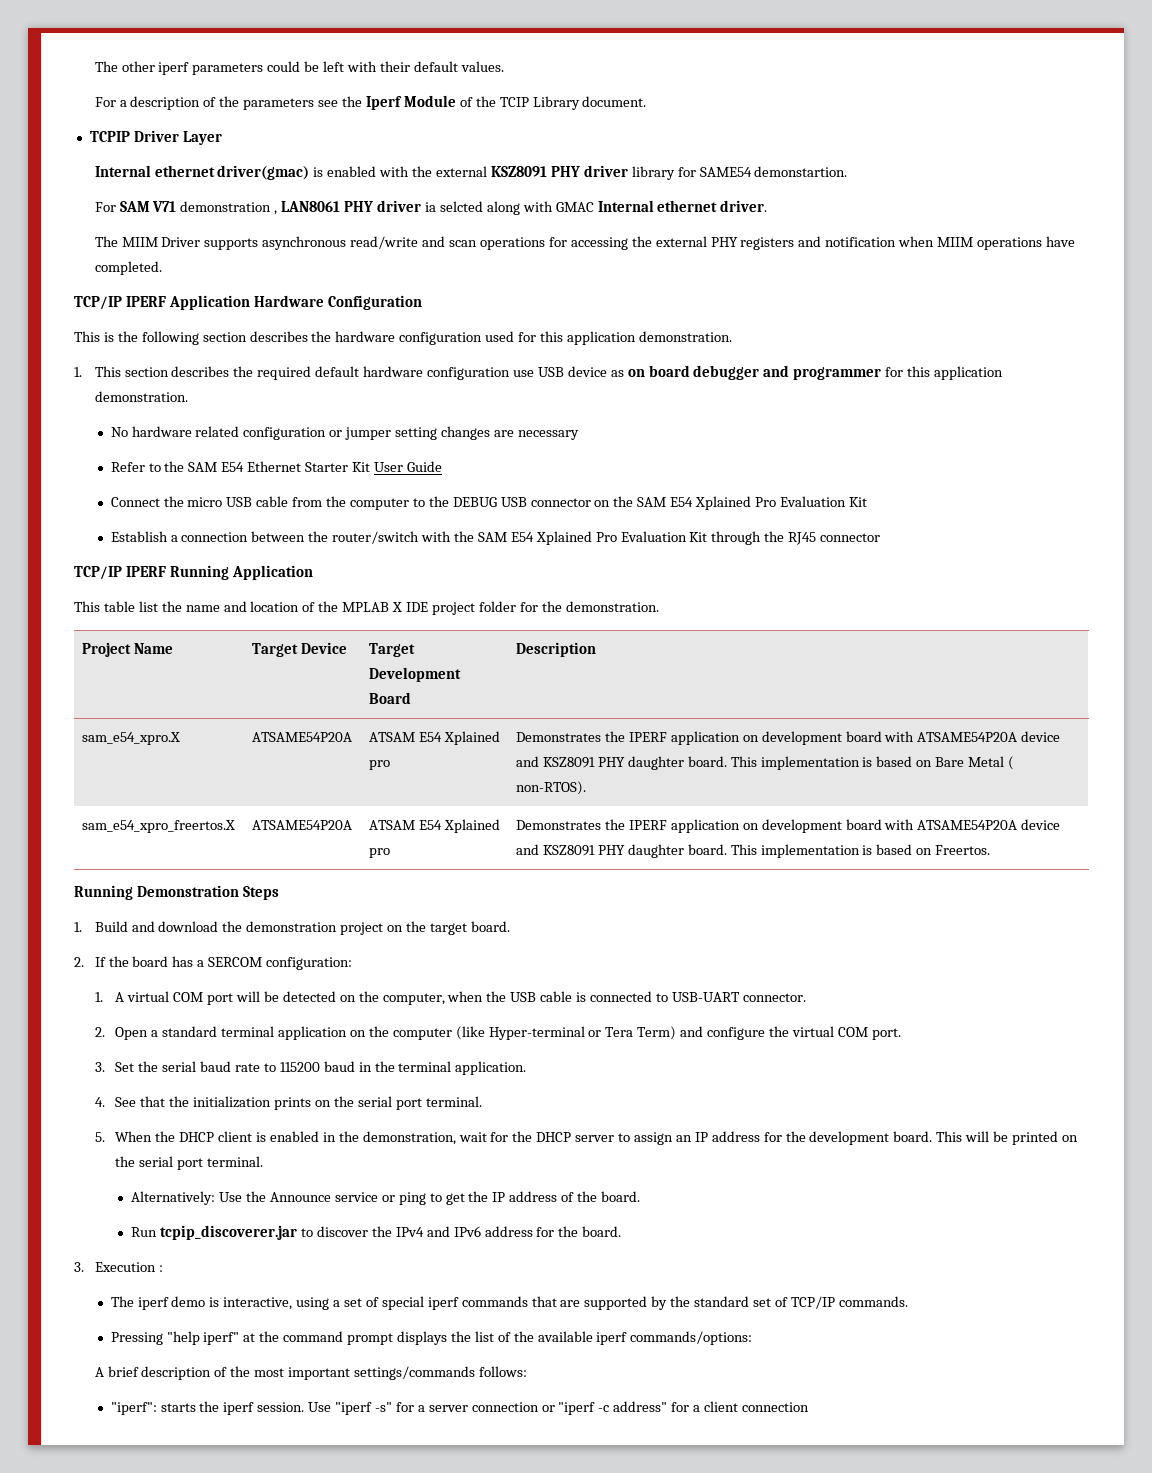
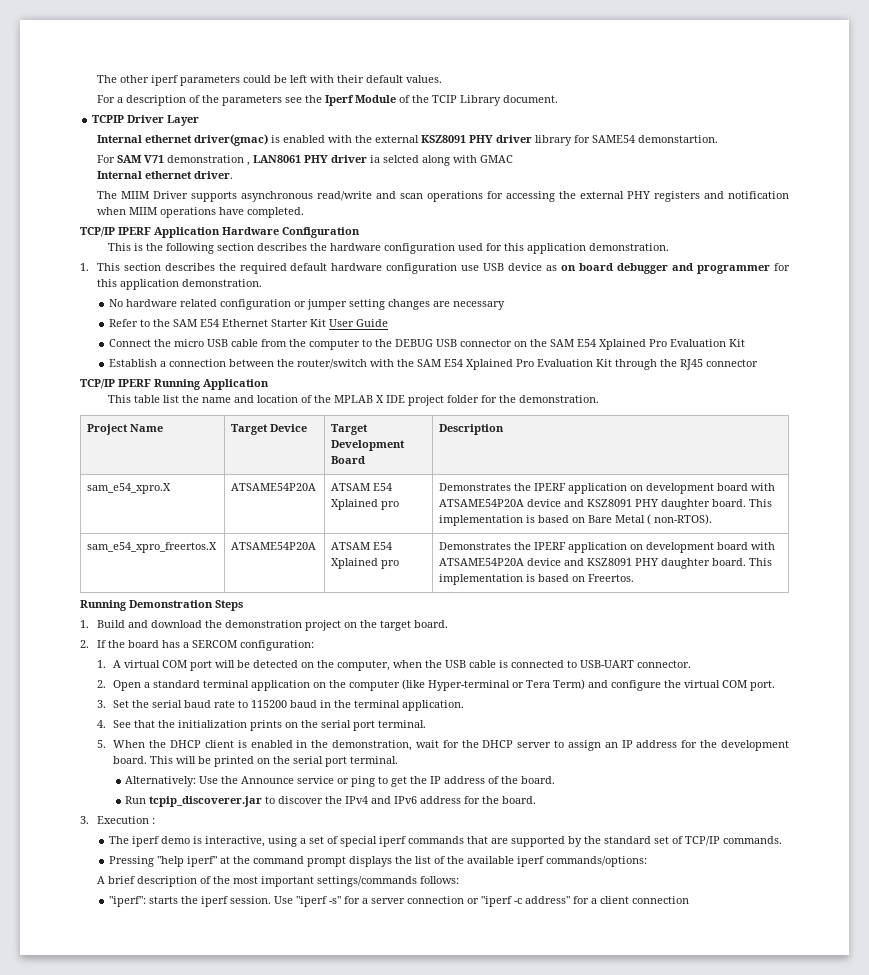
- For SAM V71 demonstration , LAN8061 PHY driver ia selcted along with GMAC Internal ethernet driver.
+ For SAM V71 demonstration , LAN8061 PHY driver ia selcted along with GMAC
+ Internal ethernet driver.

